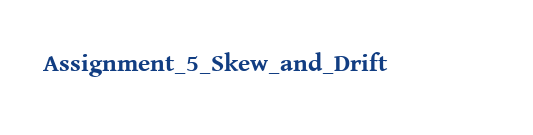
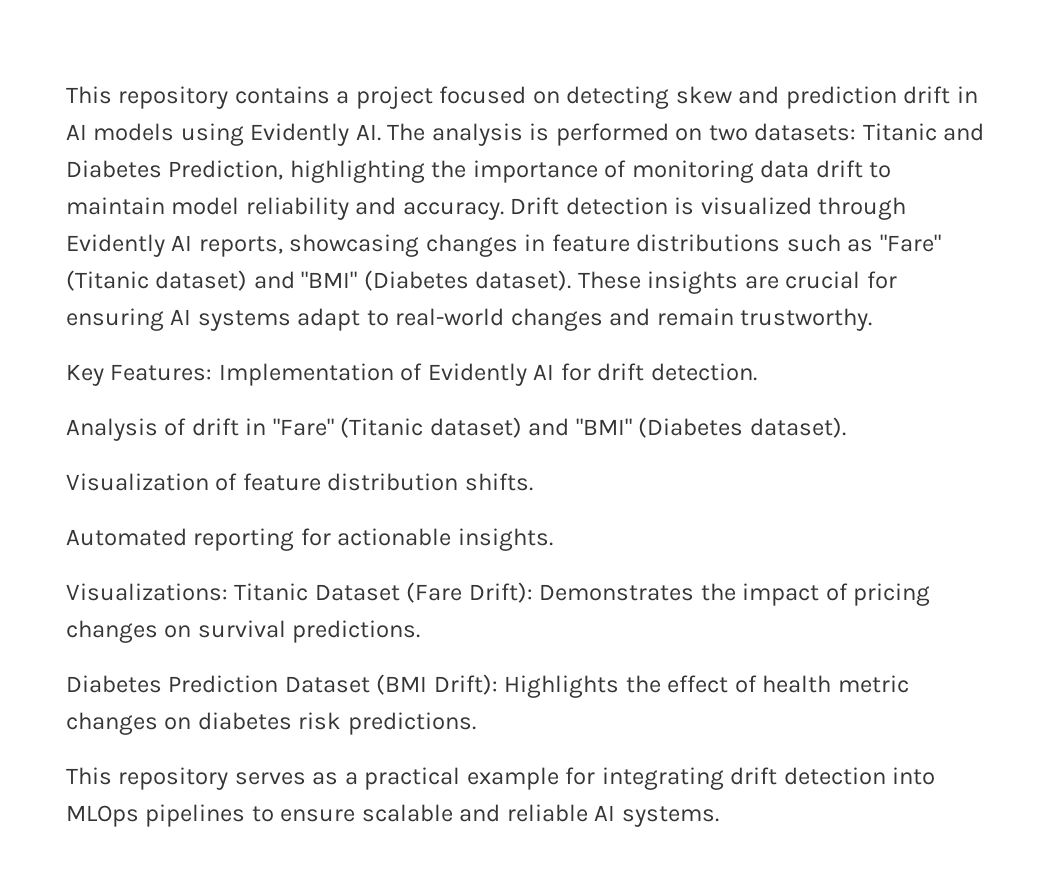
- Assignment_5_Skew_and_Drift
+ This repository contains a project focused on detecting skew and prediction drift in AI models using Evidently AI. The analysis is performed on two datasets: Titanic and Diabetes Prediction, highlighting the importance of monitoring data drift to maintain model reliability and accuracy. Drift detection is visualized through Evidently AI reports, showcasing changes in feature distributions such as "Fare" (Titanic dataset) and "BMI" (Diabetes dataset). These insights are crucial for ensuring AI systems adapt to real-world changes and remain trustworthy.
+ Key Features: Implementation of Evidently AI for drift detection.
+ Analysis of drift in "Fare" (Titanic dataset) and "BMI" (Diabetes dataset).
+ Visualization of feature distribution shifts.
+ Automated reporting for actionable insights.
+ Visualizations: Titanic Dataset (Fare Drift): Demonstrates the impact of pricing changes on survival predictions.
+ Diabetes Prediction Dataset (BMI Drift): Highlights the effect of health metric changes on diabetes risk predictions.
+ This repository serves as a practical example for integrating drift detection into MLOps pipelines to ensure scalable and reliable AI systems.

